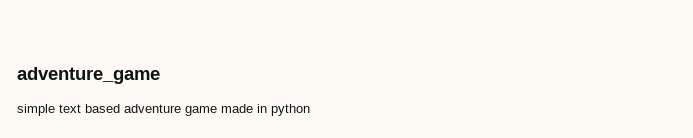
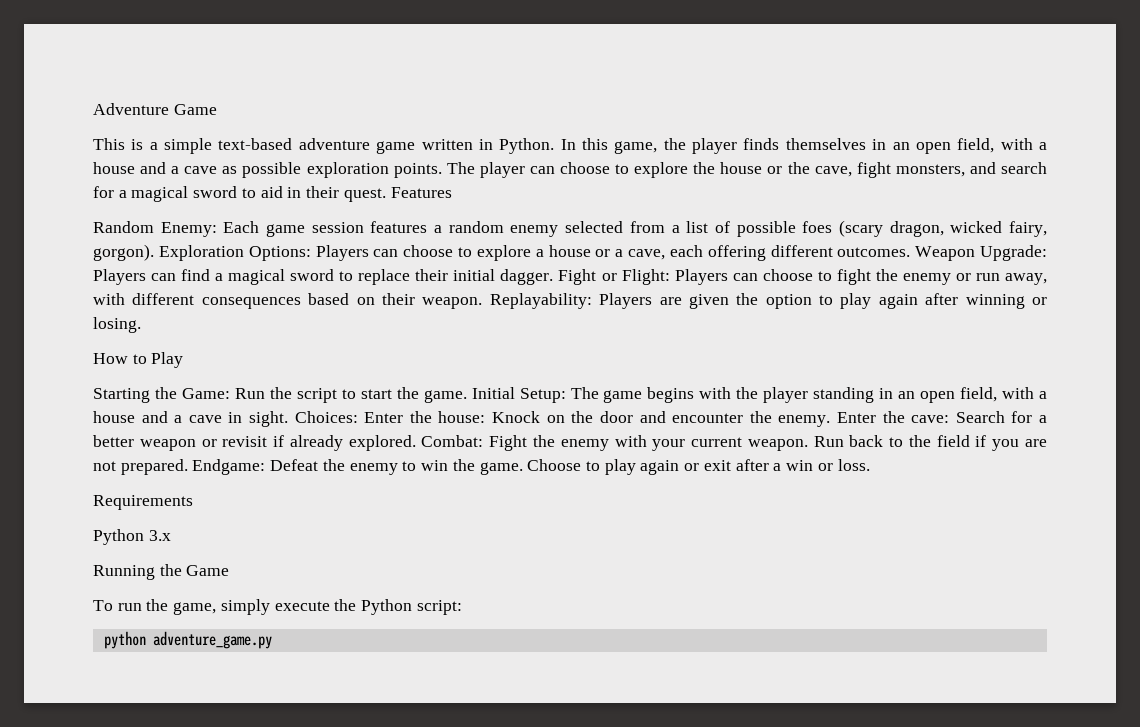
- adventure_game
- simple text based adventure game made in python
+ Adventure Game
+ This is a simple text-based adventure game written in Python. In this game, the player finds themselves in an open field, with a house and a cave as possible exploration points. The player can choose to explore the house or the cave, fight monsters, and search for a magical sword to aid in their quest. Features
+ Random Enemy: Each game session features a random enemy selected from a list of possible foes (scary dragon, wicked fairy, gorgon). Exploration Options: Players can choose to explore a house or a cave, each offering different outcomes. Weapon Upgrade: Players can find a magical sword to replace their initial dagger. Fight or Flight: Players can choose to fight the enemy or run away, with different consequences based on their weapon. Replayability: Players are given the option to play again after winning or losing.
+ How to Play
+ Starting the Game: Run the script to start the game. Initial Setup: The game begins with the player standing in an open field, with a house and a cave in sight. Choices: Enter the house: Knock on the door and encounter the enemy. Enter the cave: Search for a better weapon or revisit if already explored. Combat: Fight the enemy with your current weapon. Run back to the field if you are not prepared. Endgame: Defeat the enemy to win the game. Choose to play again or exit after a win or loss.
+ Requirements
+ Python 3.x
+ Running the Game
+ To run the game, simply execute the Python script:
+ python adventure_game.py

